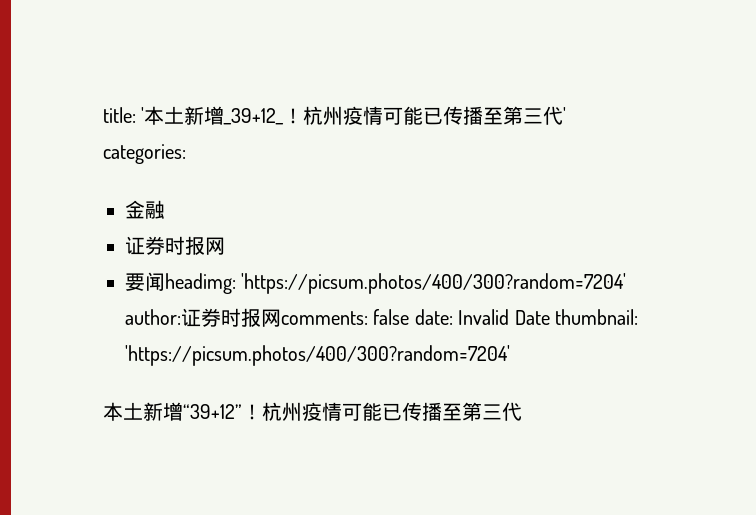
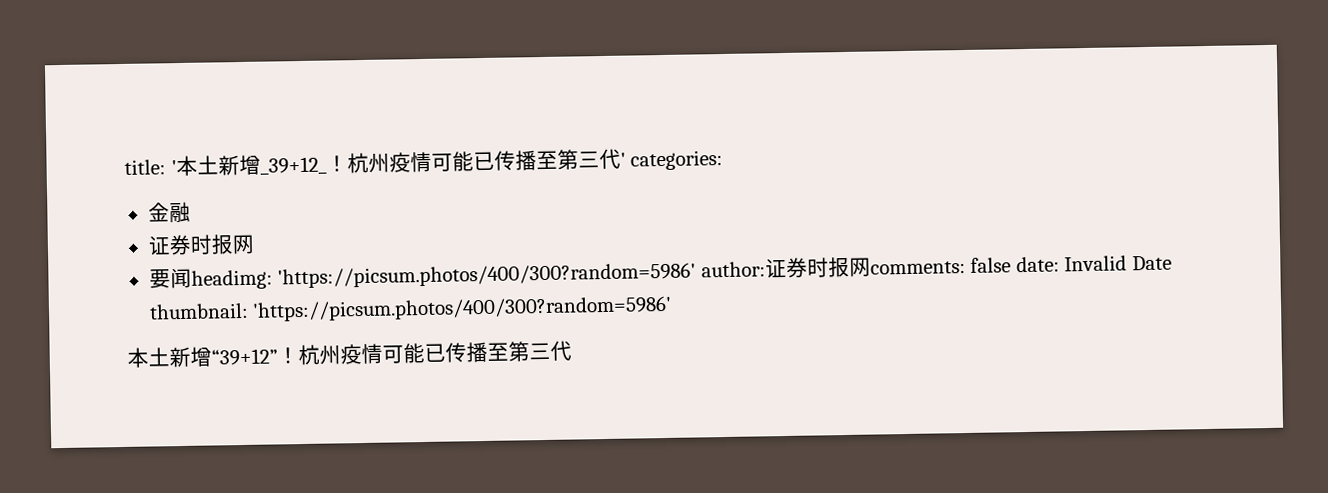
- 要闻headimg: 'https://picsum.photos/400/300?random=7204' author:证券时报网comments: false date: Invalid Date thumbnail: 'https://picsum.photos/400/300?random=7204'
+ 要闻headimg: 'https://picsum.photos/400/300?random=5986' author:证券时报网comments: false date: Invalid Date thumbnail: 'https://picsum.photos/400/300?random=5986'

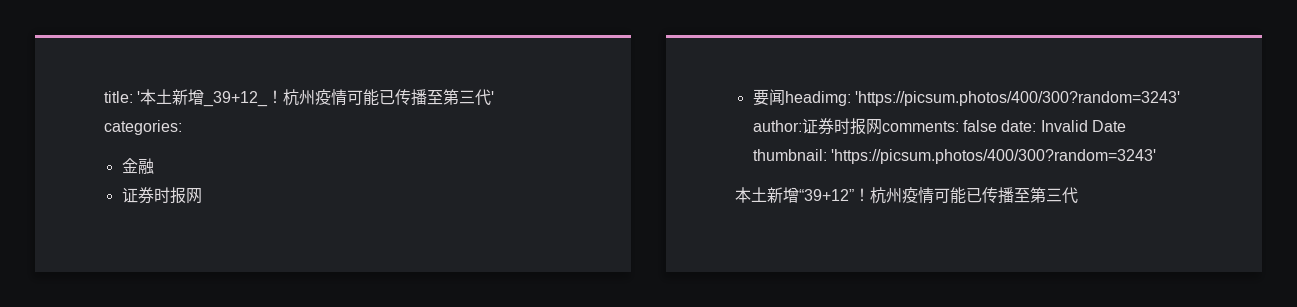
- 要闻headimg: 'https://picsum.photos/400/300?random=5986' author:证券时报网comments: false date: Invalid Date thumbnail: 'https://picsum.photos/400/300?random=5986'
+ 要闻headimg: 'https://picsum.photos/400/300?random=3243' author:证券时报网comments: false date: Invalid Date thumbnail: 'https://picsum.photos/400/300?random=3243'

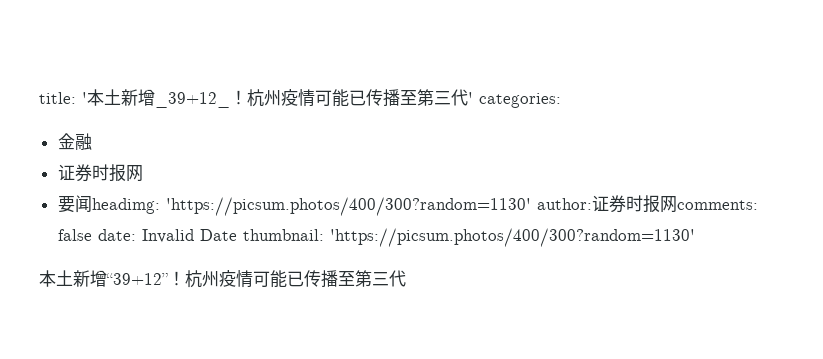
- 要闻headimg: 'https://picsum.photos/400/300?random=3243' author:证券时报网comments: false date: Invalid Date thumbnail: 'https://picsum.photos/400/300?random=3243'
+ 要闻headimg: 'https://picsum.photos/400/300?random=1130' author:证券时报网comments: false date: Invalid Date thumbnail: 'https://picsum.photos/400/300?random=1130'

